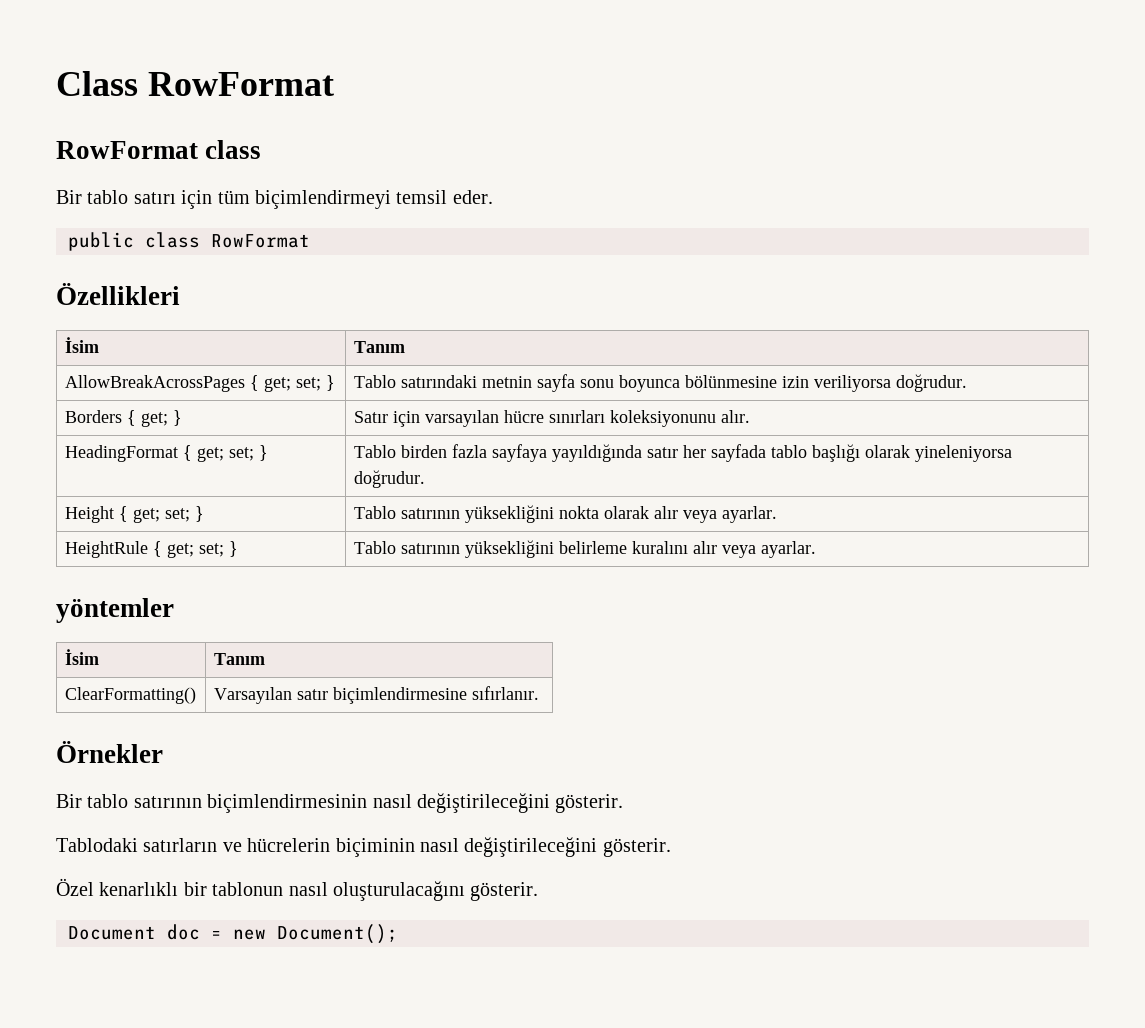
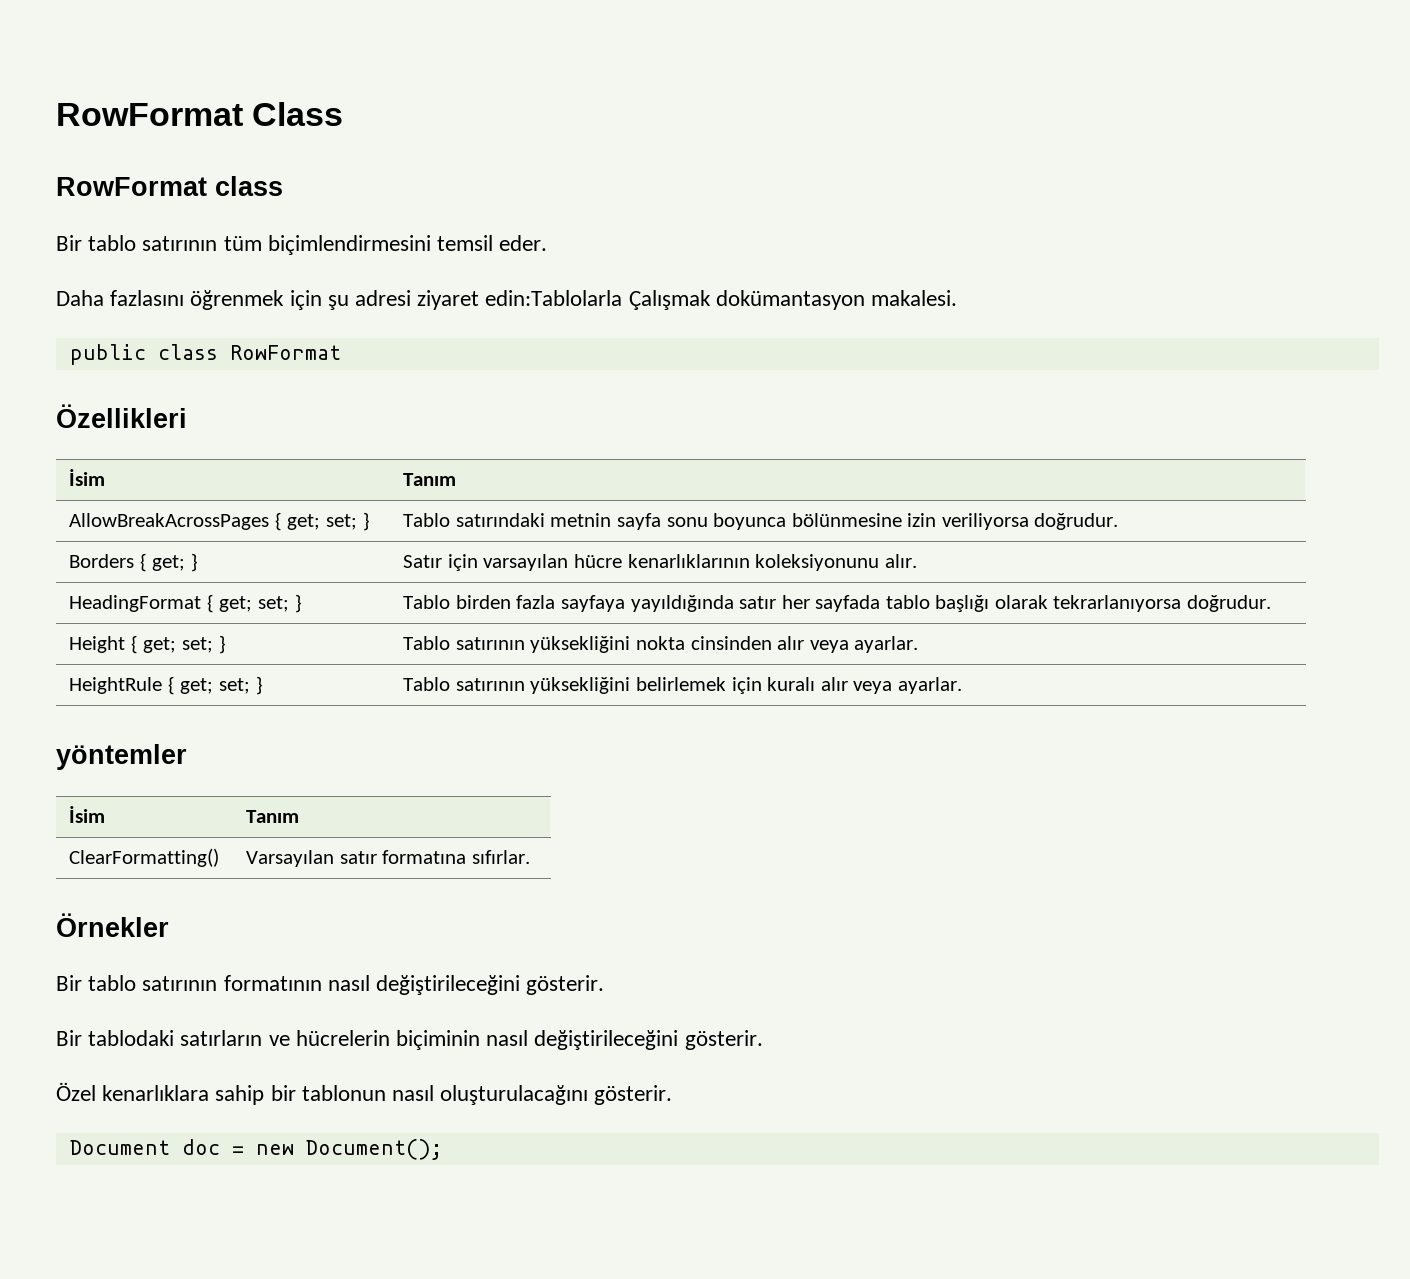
- Class RowFormat
+ RowFormat Class
- Bir tablo satırı için tüm biçimlendirmeyi temsil eder.
+ Bir tablo satırının tüm biçimlendirmesini temsil eder.
+ Daha fazlasını öğrenmek için şu adresi ziyaret edin:Tablolarla Çalışmak dokümantasyon makalesi.
- Borders { get; } | Satır için varsayılan hücre sınırları koleksiyonunu alır.
+ Borders { get; } | Satır için varsayılan hücre kenarlıklarının koleksiyonunu alır.
- HeadingFormat { get; set; } | Tablo birden fazla sayfaya yayıldığında satır her sayfada tablo başlığı olarak yineleniyorsa doğrudur.
+ HeadingFormat { get; set; } | Tablo birden fazla sayfaya yayıldığında satır her sayfada tablo başlığı olarak tekrarlanıyorsa doğrudur.
- Height { get; set; } | Tablo satırının yüksekliğini nokta olarak alır veya ayarlar.
+ Height { get; set; } | Tablo satırının yüksekliğini nokta cinsinden alır veya ayarlar.
- HeightRule { get; set; } | Tablo satırının yüksekliğini belirleme kuralını alır veya ayarlar.
+ HeightRule { get; set; } | Tablo satırının yüksekliğini belirlemek için kuralı alır veya ayarlar.
- ClearFormatting() | Varsayılan satır biçimlendirmesine sıfırlanır.
+ ClearFormatting() | Varsayılan satır formatına sıfırlar.
- Bir tablo satırının biçimlendirmesinin nasıl değiştirileceğini gösterir.
- Tablodaki satırların ve hücrelerin biçiminin nasıl değiştirileceğini gösterir.
+ Bir tablo satırının formatının nasıl değiştirileceğini gösterir.
+ Bir tablodaki satırların ve hücrelerin biçiminin nasıl değiştirileceğini gösterir.
- Özel kenarlıklı bir tablonun nasıl oluşturulacağını gösterir.
+ Özel kenarlıklara sahip bir tablonun nasıl oluşturulacağını gösterir.

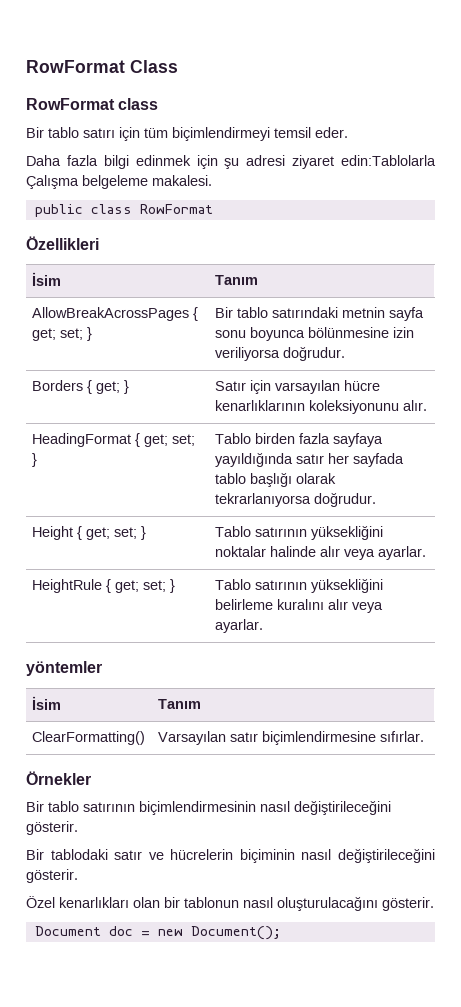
- Bir tablo satırının tüm biçimlendirmesini temsil eder.
+ Bir tablo satırı için tüm biçimlendirmeyi temsil eder.
- Daha fazlasını öğrenmek için şu adresi ziyaret edin:Tablolarla Çalışmak dokümantasyon makalesi.
+ Daha fazla bilgi edinmek için şu adresi ziyaret edin:Tablolarla Çalışma belgeleme makalesi.
- AllowBreakAcrossPages { get; set; } | Tablo satırındaki metnin sayfa sonu boyunca bölünmesine izin veriliyorsa doğrudur.
+ AllowBreakAcrossPages { get; set; } | Bir tablo satırındaki metnin sayfa sonu boyunca bölünmesine izin veriliyorsa doğrudur.
- Height { get; set; } | Tablo satırının yüksekliğini nokta cinsinden alır veya ayarlar.
+ Height { get; set; } | Tablo satırının yüksekliğini noktalar halinde alır veya ayarlar.
- HeightRule { get; set; } | Tablo satırının yüksekliğini belirlemek için kuralı alır veya ayarlar.
+ HeightRule { get; set; } | Tablo satırının yüksekliğini belirleme kuralını alır veya ayarlar.
- ClearFormatting() | Varsayılan satır formatına sıfırlar.
+ ClearFormatting() | Varsayılan satır biçimlendirmesine sıfırlar.
- Bir tablo satırının formatının nasıl değiştirileceğini gösterir.
+ Bir tablo satırının biçimlendirmesinin nasıl değiştirileceğini gösterir.
- Bir tablodaki satırların ve hücrelerin biçiminin nasıl değiştirileceğini gösterir.
+ Bir tablodaki satır ve hücrelerin biçiminin nasıl değiştirileceğini gösterir.
- Özel kenarlıklara sahip bir tablonun nasıl oluşturulacağını gösterir.
+ Özel kenarlıkları olan bir tablonun nasıl oluşturulacağını gösterir.

